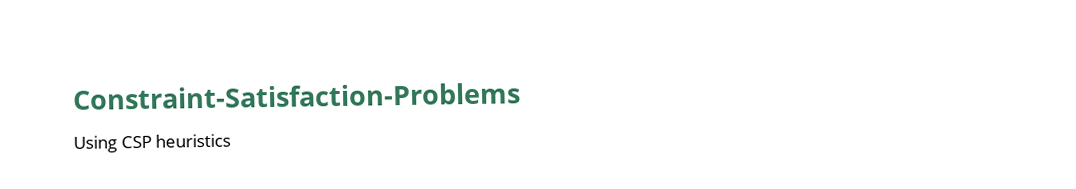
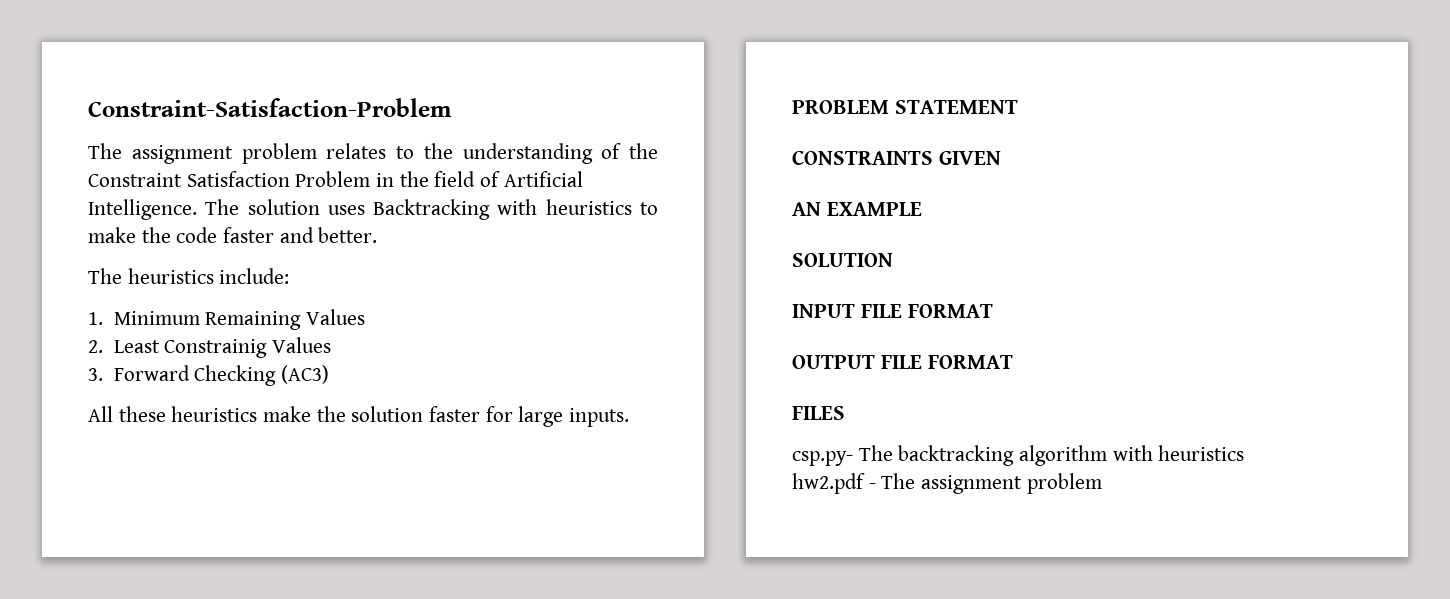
- Constraint-Satisfaction-Problems
- Using CSP heuristics
+ Constraint-Satisfaction-Problem
+ The assignment problem relates to the understanding of the Constraint Satisfaction Problem in the field of Artificial Intelligence. The solution uses Backtracking with heuristics to make the code faster and better.
+ The heuristics include:
+ 1. Minimum Remaining Values
+ 2. Least Constrainig Values
+ 3. Forward Checking (AC3)
+ All these heuristics make the solution faster for large inputs.
+ PROBLEM STATEMENT
+ CONSTRAINTS GIVEN
+ AN EXAMPLE
+ SOLUTION
+ INPUT FILE FORMAT
+ OUTPUT FILE FORMAT
+ FILES
+ csp.py- The backtracking algorithm with heuristics
+ hw2.pdf - The assignment problem

